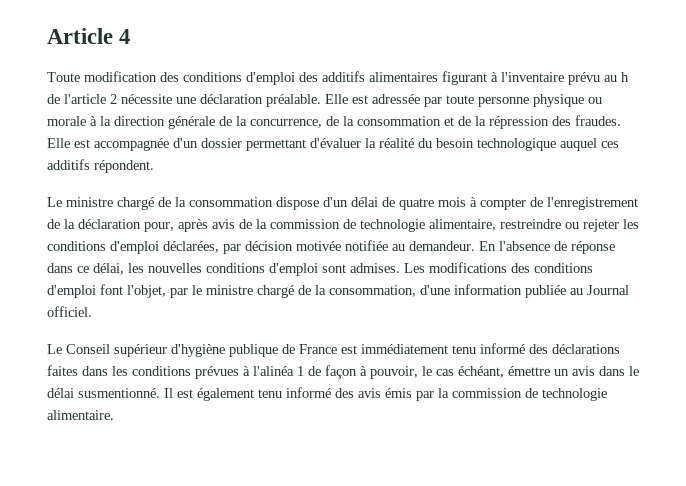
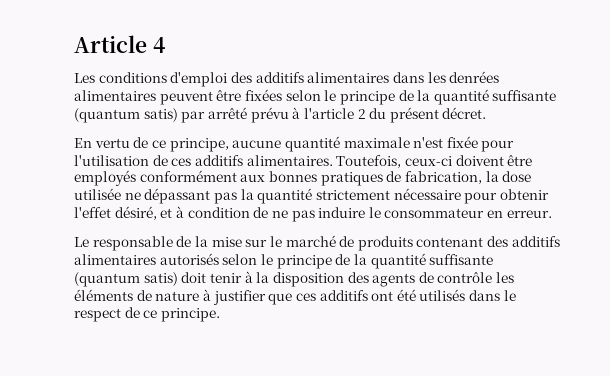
- Toute modification des conditions d'emploi des additifs alimentaires figurant à l'inventaire prévu au h de l'article 2 nécessite une déclaration préalable. Elle est adressée par toute personne physique ou morale à la direction générale de la concurrence, de la consommation et de la répression des fraudes. Elle est accompagnée d'un dossier permettant d'évaluer la réalité du besoin technologique auquel ces additifs répondent.
- Le ministre chargé de la consommation dispose d'un délai de quatre mois à compter de l'enregistrement de la déclaration pour, après avis de la commission de technologie alimentaire, restreindre ou rejeter les conditions d'emploi déclarées, par décision motivée notifiée au demandeur. En l'absence de réponse dans ce délai, les nouvelles conditions d'emploi sont admises. Les modifications des conditions d'emploi font l'objet, par le ministre chargé de la consommation, d'une information publiée au Journal officiel.
- Le Conseil supérieur d'hygiène publique de France est immédiatement tenu informé des déclarations faites dans les conditions prévues à l'alinéa 1 de façon à pouvoir, le cas échéant, émettre un avis dans le délai susmentionné. Il est également tenu informé des avis émis par la commission de technologie alimentaire.
+ Les conditions d'emploi des additifs alimentaires dans les denrées alimentaires peuvent être fixées selon le principe de la quantité suffisante (quantum satis) par arrêté prévu à l'article 2 du présent décret.
+ En vertu de ce principe, aucune quantité maximale n'est fixée pour l'utilisation de ces additifs alimentaires. Toutefois, ceux-ci doivent être employés conformément aux bonnes pratiques de fabrication, la dose utilisée ne dépassant pas la quantité strictement nécessaire pour obtenir l'effet désiré, et à condition de ne pas induire le consommateur en erreur.
+ Le responsable de la mise sur le marché de produits contenant des additifs alimentaires autorisés selon le principe de la quantité suffisante (quantum satis) doit tenir à la disposition des agents de contrôle les éléments de nature à justifier que ces additifs ont été utilisés dans le respect de ce principe.

